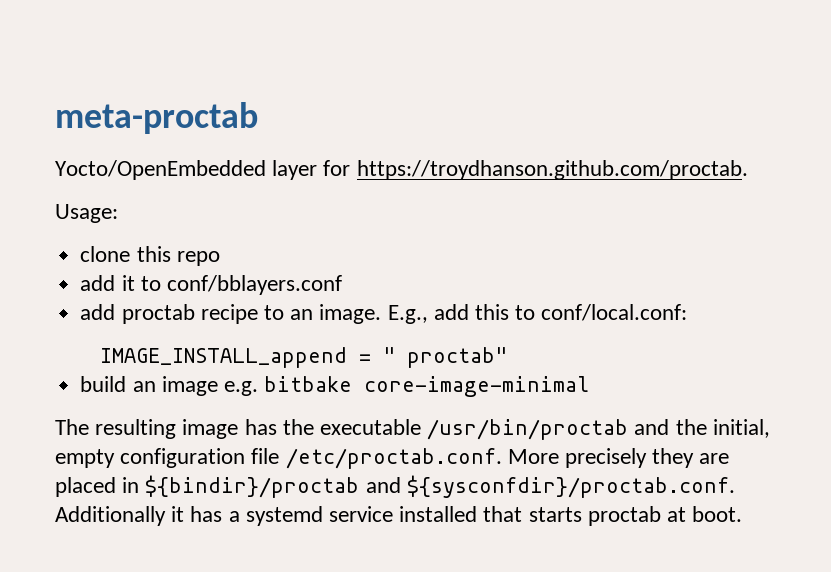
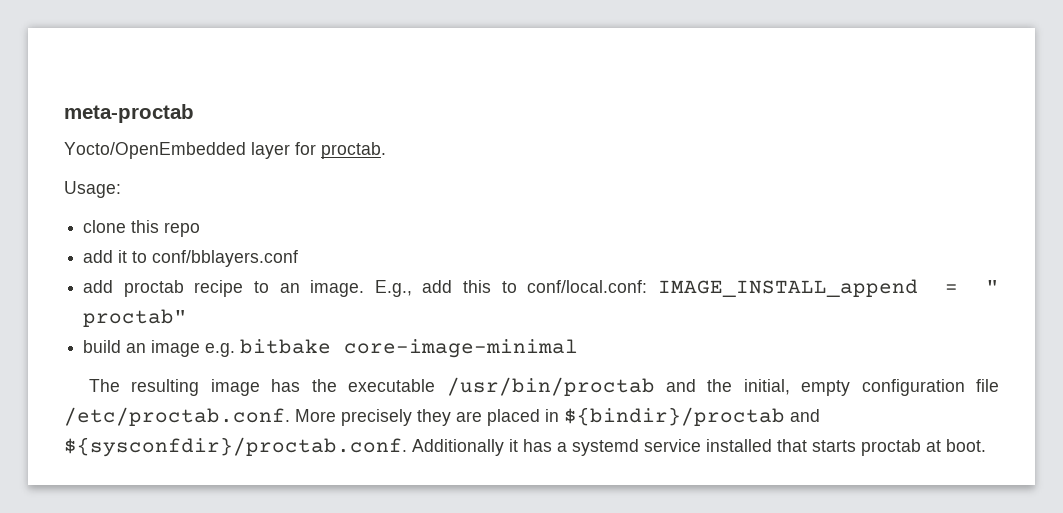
- Yocto/OpenEmbedded layer for https://troydhanson.github.com/proctab.
+ Yocto/OpenEmbedded layer for proctab.
- E.g., add this to conf/local.conf:
- IMAGE_INSTALL_append = " proctab"
+ E.g., add this to conf/local.conf: IMAGE_INSTALL_append = " proctab"

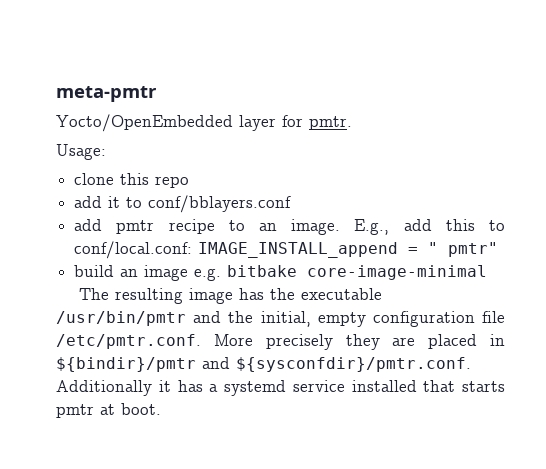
- meta-proctab
+ meta-pmtr
- Yocto/OpenEmbedded layer for proctab.
+ Yocto/OpenEmbedded layer for pmtr.
- add proctab recipe to an image.
+ add pmtr recipe to an image.
- E.g., add this to conf/local.conf: IMAGE_INSTALL_append = " proctab"
+ E.g., add this to conf/local.conf: IMAGE_INSTALL_append = " pmtr"
- The resulting image has the executable /usr/bin/proctab and the initial, empty configuration file /etc/proctab.conf. More precisely they are placed in ${bindir}/proctab and ${sysconfdir}/proctab.conf. Additionally it has a systemd service installed that starts proctab at boot.
+ The resulting image has the executable /usr/bin/pmtr and the initial, empty configuration file /etc/pmtr.conf. More precisely they are placed in ${bindir}/pmtr and ${sysconfdir}/pmtr.conf. Additionally it has a systemd service installed that starts pmtr at boot.

